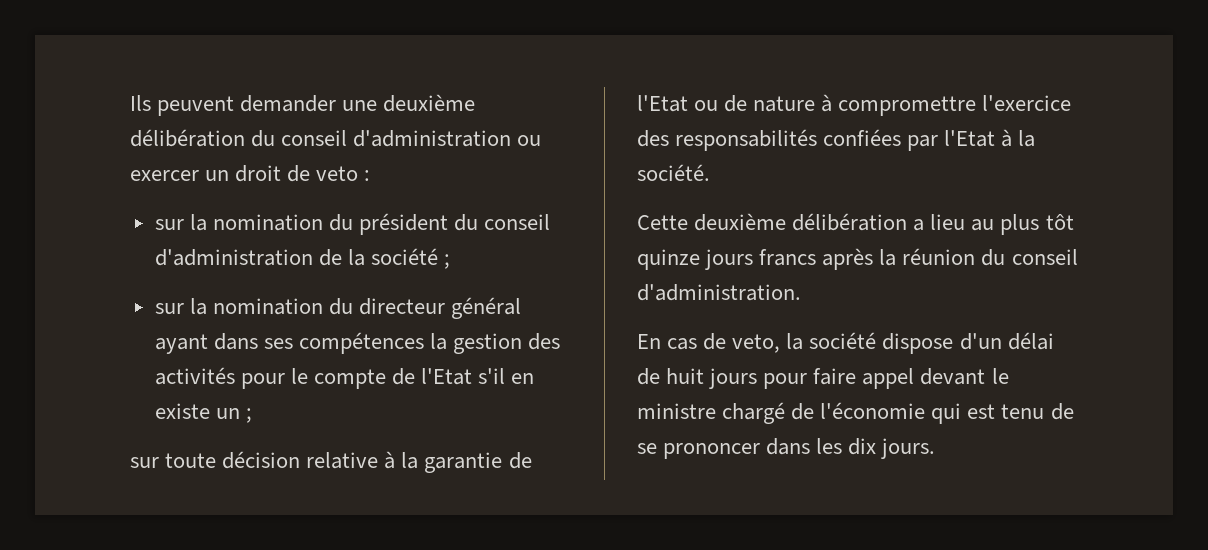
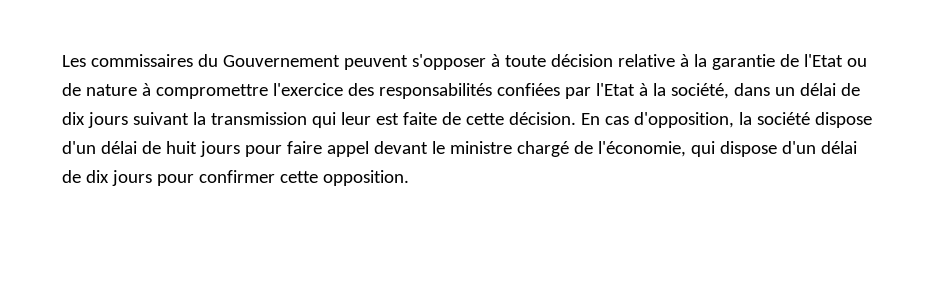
- Ils peuvent demander une deuxième délibération du conseil d'administration ou exercer un droit de veto :
- sur la nomination du président du conseil d'administration de la société ;
- sur la nomination du directeur général ayant dans ses compétences la gestion des activités pour le compte de l'Etat s'il en existe un ;
- sur toute décision relative à la garantie de l'Etat ou de nature à compromettre l'exercice des responsabilités confiées par l'Etat à la société.
- Cette deuxième délibération a lieu au plus tôt quinze jours francs après la réunion du conseil d'administration.
- En cas de veto, la société dispose d'un délai de huit jours pour faire appel devant le ministre chargé de l'économie qui est tenu de se prononcer dans les dix jours.
+ Les commissaires du Gouvernement peuvent s'opposer à toute décision relative à la garantie de l'Etat ou de nature à compromettre l'exercice des responsabilités confiées par l'Etat à la société, dans un délai de dix jours suivant la transmission qui leur est faite de cette décision. En cas d'opposition, la société dispose d'un délai de huit jours pour faire appel devant le ministre chargé de l'économie, qui dispose d'un délai de dix jours pour confirmer cette opposition.

